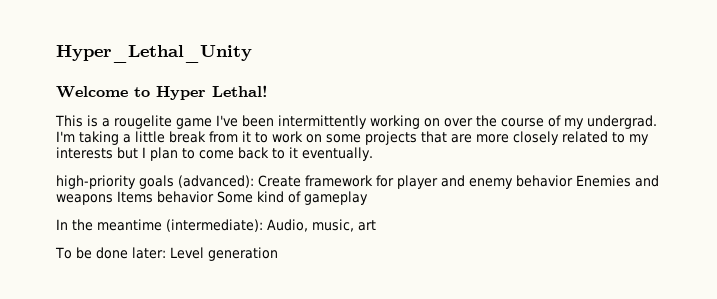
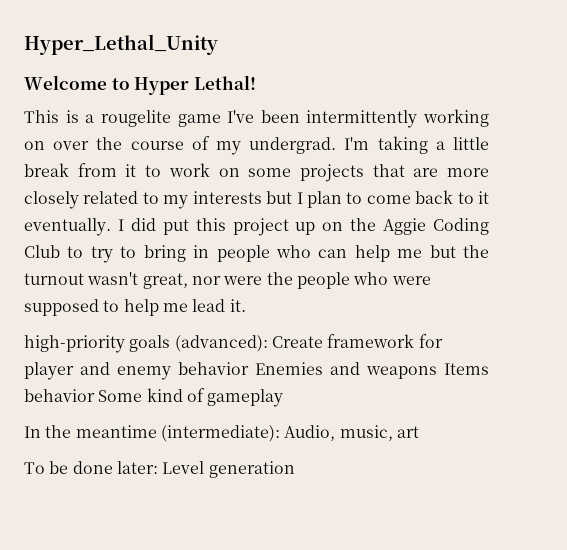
+ I did put this project up on the Aggie Coding Club to try to bring in people who can help me but the turnout wasn't great, nor were the people who were supposed to help me lead it.

